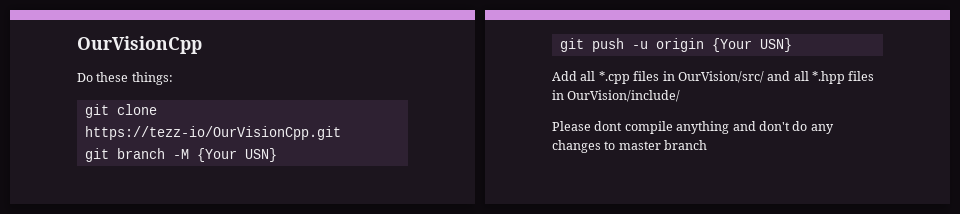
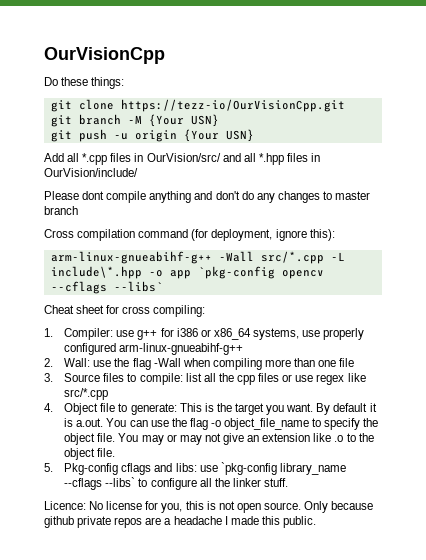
+ Cross compilation command (for deployment, ignore this):
+ arm-linux-gnueabihf-g++ -Wall src/*.cpp -L include\*.hpp -o app `pkg-config opencv --cflags --libs`
+ Cheat sheet for cross compiling:
+ 1. Compiler: use g++ for i386 or x86_64 systems, use properly configured arm-linux-gnueabihf-g++
+ 2. Wall: use the flag -Wall when compiling more than one file
+ 3. Source files to compile: list all the cpp files or use regex like src/*.cpp
+ 4. Object file to generate: This is the target you want. By default it is a.out. You can use the flag -o object_file_name to specify the object file. You may or may not give an extension like .o to the object file.
+ 5. Pkg-config cflags and libs: use `pkg-config library_name --cflags --libs` to configure all the linker stuff.
+ Licence: No license for you, this is not open source. Only because github private repos are a headache I made this public.

